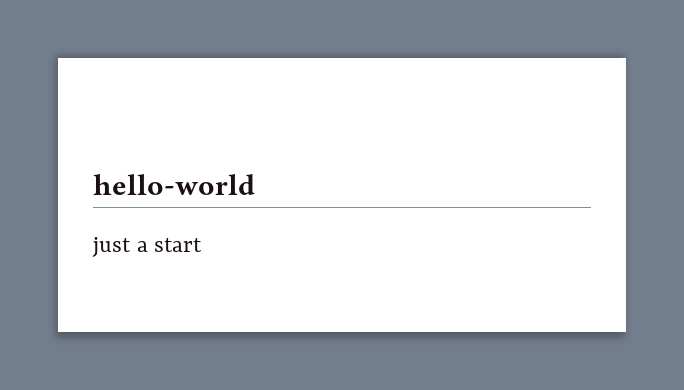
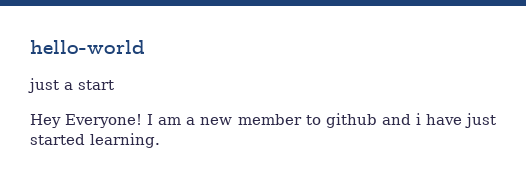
+ Hey Everyone! I am a new member to github and i have just started learning.

